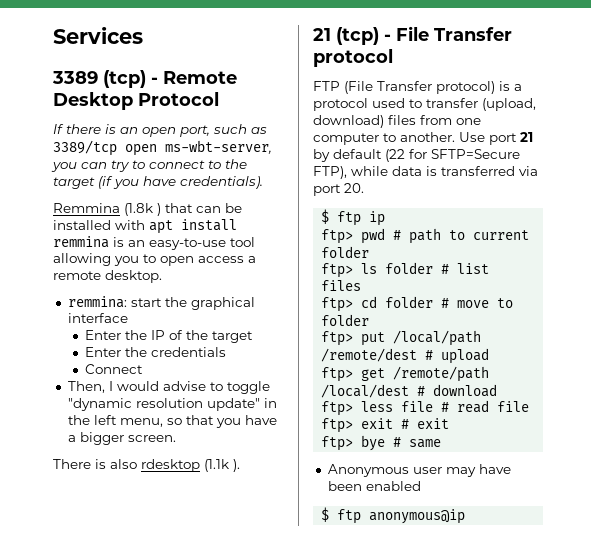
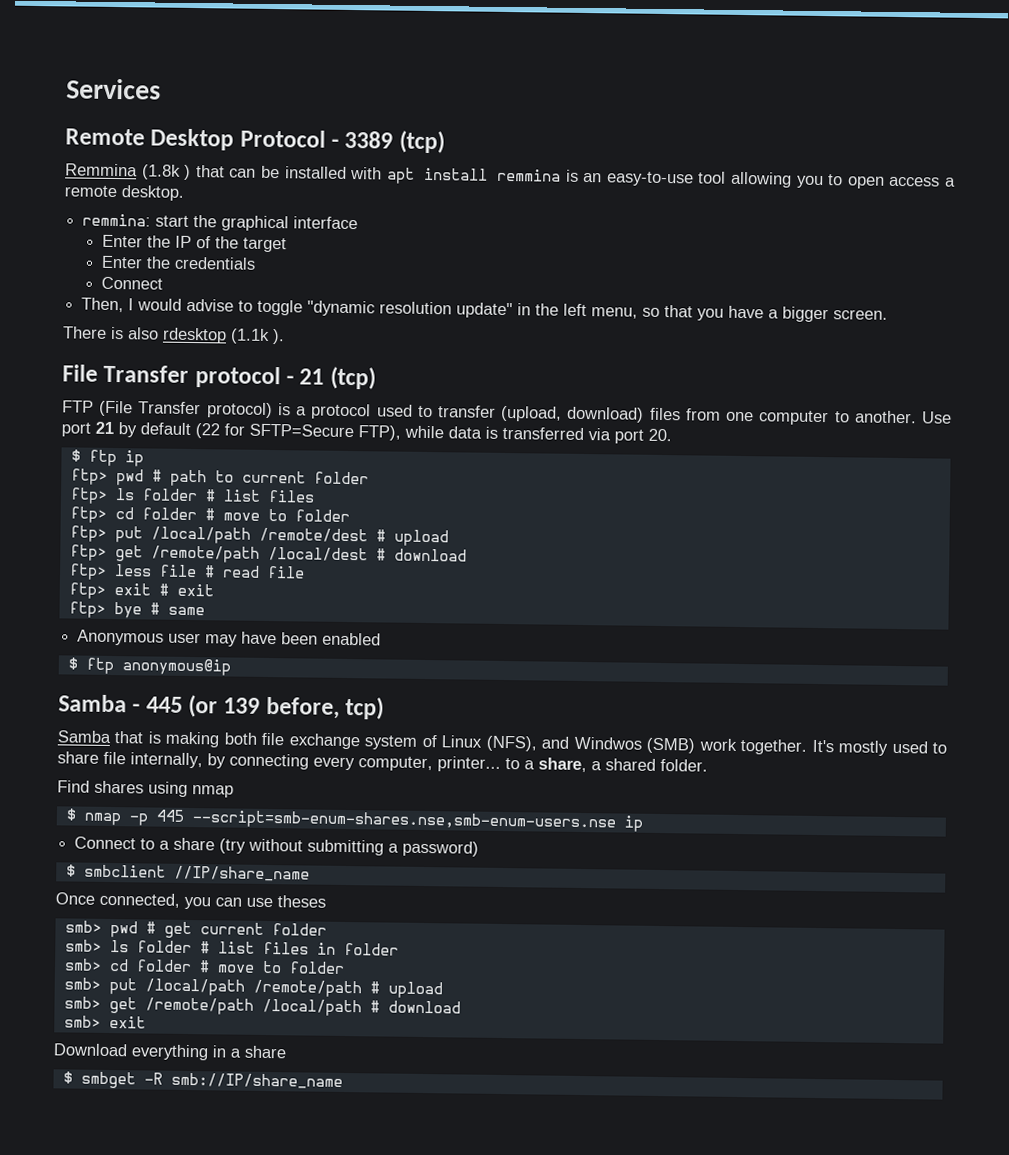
- 3389 (tcp) - Remote Desktop Protocol
- If there is an open port, such as 3389/tcp open ms-wbt-server, you can try to connect to the target (if you have credentials).
+ Remote Desktop Protocol - 3389 (tcp)
- 21 (tcp) - File Transfer protocol
+ File Transfer protocol - 21 (tcp)
+ Samba - 445 (or 139 before, tcp)
+ Samba that is making both file exchange system of Linux (NFS), and Windwos (SMB) work together. It's mostly used to share file internally, by connecting every computer, printer... to a share, a shared folder.
+ Find shares using nmap
+ $ nmap -p 445 --script=smb-enum-shares.nse,smb-enum-users.nse ip
+ Connect to a share (try without submitting a password)
+ $ smbclient //IP/share_name
+ Once connected, you can use theses
+ smb> pwd # get current folder
+ smb> ls folder # list files in folder
+ smb> cd folder # move to folder
+ smb> put /local/path /remote/path # upload
+ smb> get /remote/path /local/path # download
+ smb> exit
+ Download everything in a share
+ $ smbget -R smb://IP/share_name

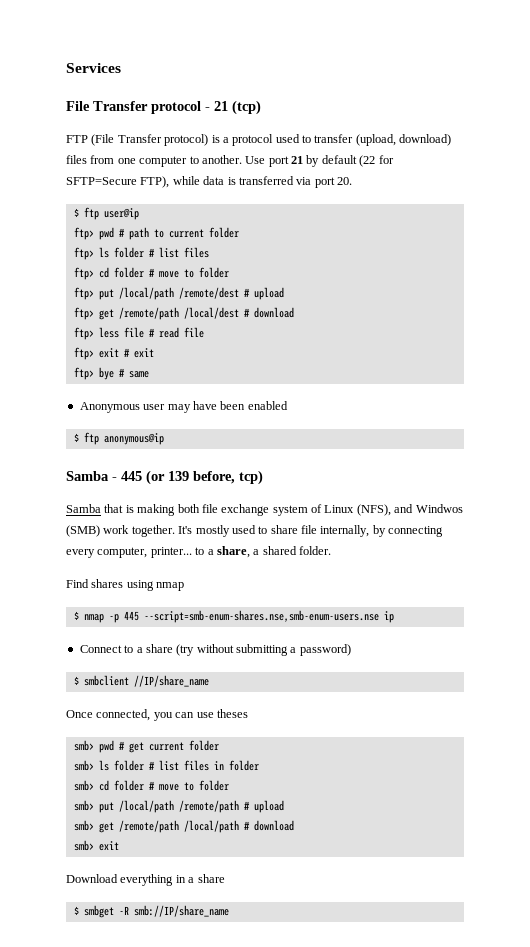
- Remote Desktop Protocol - 3389 (tcp)
- Remmina (1.8k ) that can be installed with apt install remmina is an easy-to-use tool allowing you to open access a remote desktop.
- remmina: start the graphical interface
- Enter the IP of the target
- Enter the credentials
- Connect
- Then, I would advise to toggle "dynamic resolution update" in the left menu, so that you have a bigger screen.
- There is also rdesktop (1.1k ).
- $ ftp ip
+ $ ftp user@ip

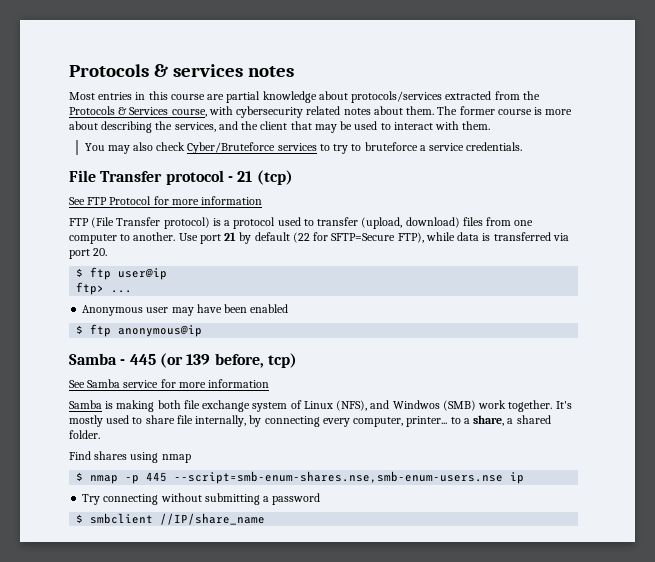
- Services
+ Protocols & services notes
+ Most entries in this course are partial knowledge about protocols/services extracted from the Protocols & Services course, with cybersecurity related notes about them. The former course is more about describing the services, and the client that may be used to interact with them.
+ You may also check Cyber/Bruteforce services to try to bruteforce a service credentials.
+ See FTP Protocol for more information
- ftp> pwd # path to current folder
- ftp> ls folder # list files
- ftp> cd folder # move to folder
- ftp> put /local/path /remote/dest # upload
- ftp> get /remote/path /local/dest # download
- ftp> less file # read file
- ftp> exit # exit
- ftp> bye # same
+ ftp> ...
- Samba that is making both file exchange system of Linux (NFS), and Windwos (SMB) work together.
+ See Samba service for more information
+ Samba is making both file exchange system of Linux (NFS), and Windwos (SMB) work together.
- Connect to a share (try without submitting a password)
+ Try connecting without submitting a password
- Once connected, you can use theses
- smb> pwd # get current folder
- smb> ls folder # list files in folder
- smb> cd folder # move to folder
- smb> put /local/path /remote/path # upload
- smb> get /remote/path /local/path # download
- smb> exit
- Download everything in a share
- $ smbget -R smb://IP/share_name

